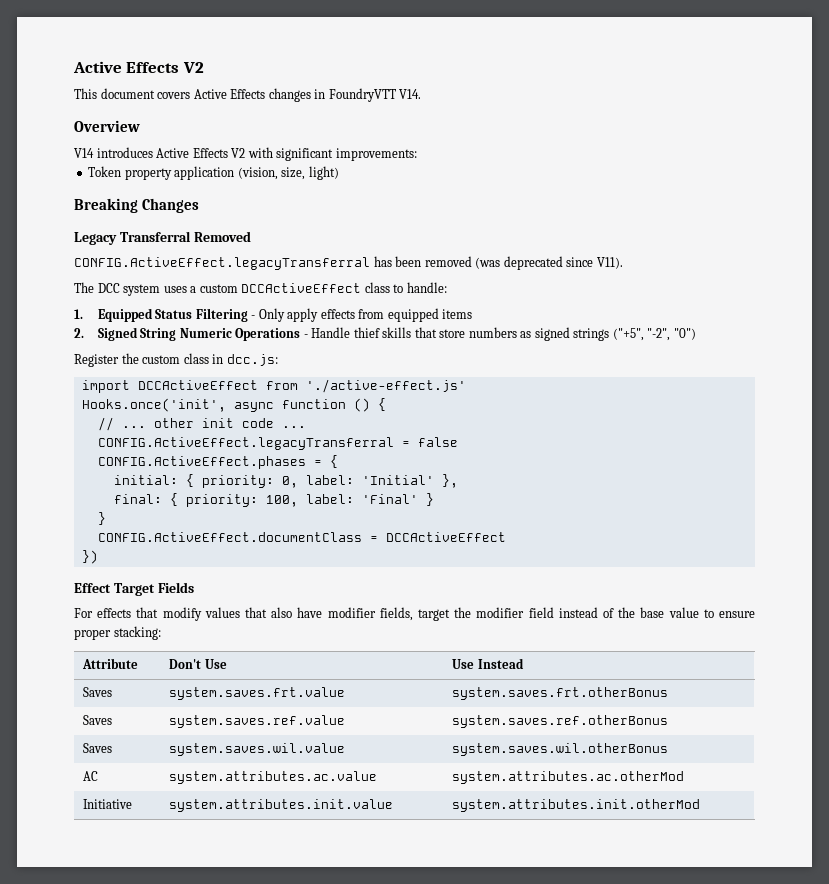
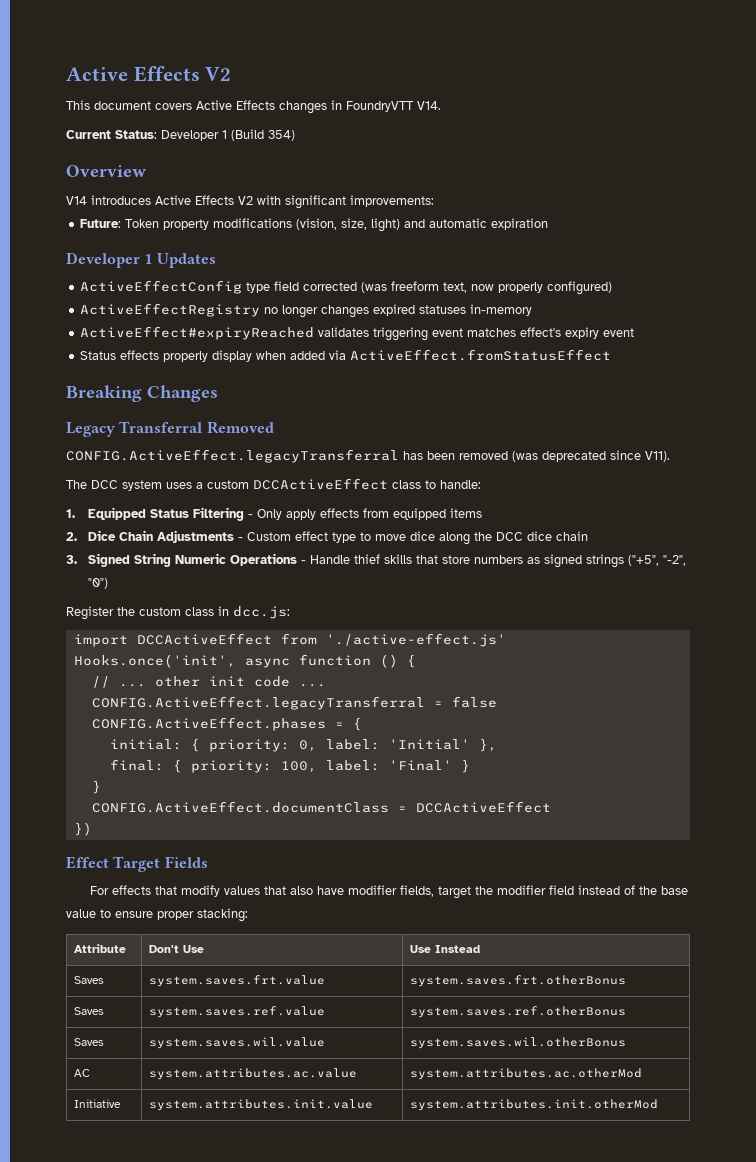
+ Current Status: Developer 1 (Build 354)
- Token property application (vision, size, light)
+ Future: Token property modifications (vision, size, light) and automatic expiration
+ Developer 1 Updates
+ ActiveEffectConfig type field corrected (was freeform text, now properly configured)
+ ActiveEffectRegistry no longer changes expired statuses in-memory
+ ActiveEffect#expiryReached validates triggering event matches effect's expiry event
+ Status effects properly display when added via ActiveEffect.fromStatusEffect
- 2. Signed String Numeric Operations - Handle thief skills that store numbers as signed strings ("+5", "-2", "0")
+ 2. Dice Chain Adjustments - Custom effect type to move dice along the DCC dice chain
+ 3. Signed String Numeric Operations - Handle thief skills that store numbers as signed strings ("+5", "-2", "0")

